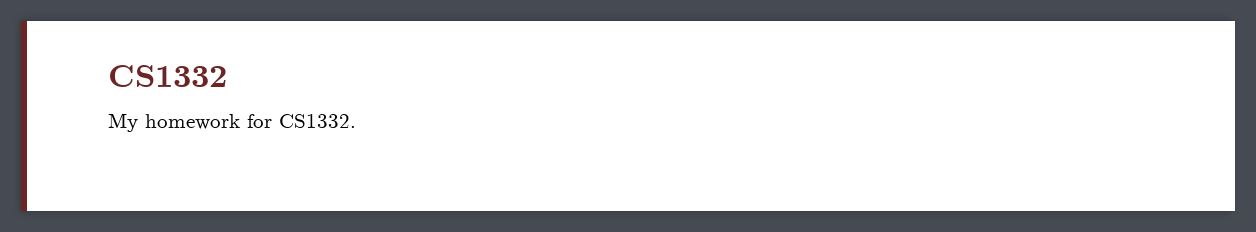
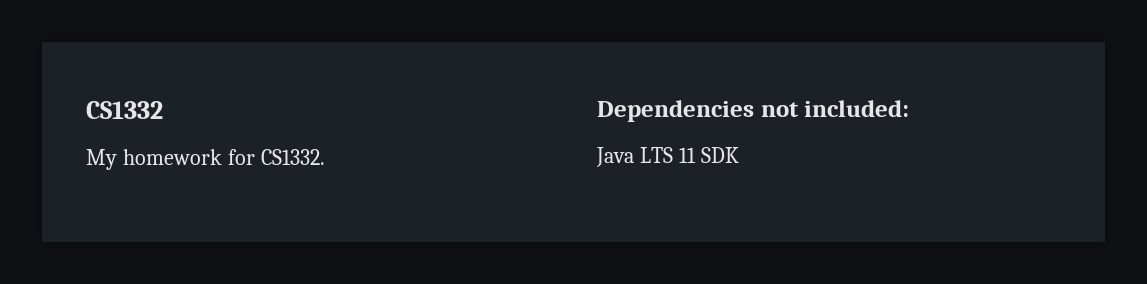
+ Dependencies not included:
+ Java LTS 11 SDK

